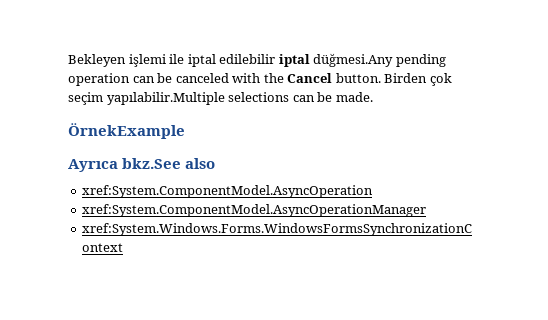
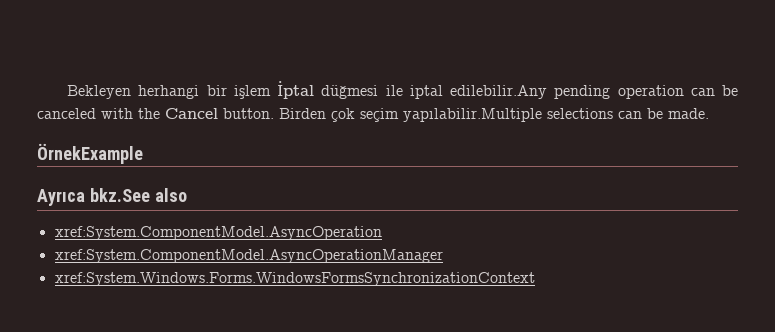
- Bekleyen işlemi ile iptal edilebilir iptal düğmesi.Any pending operation can be canceled with the Cancel button.
+ Bekleyen herhangi bir işlem İptal düğmesi ile iptal edilebilir.Any pending operation can be canceled with the Cancel button.

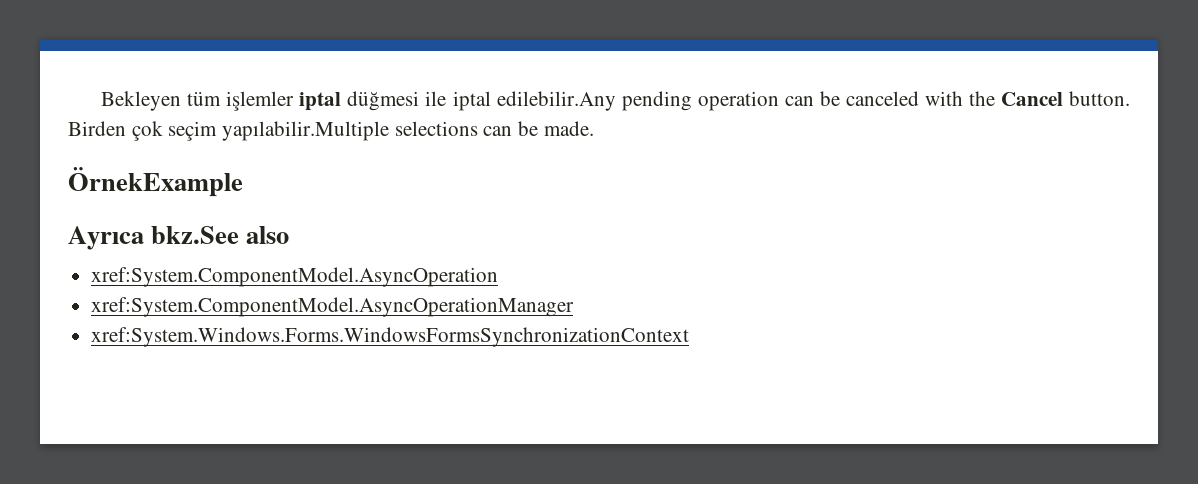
- Bekleyen herhangi bir işlem İptal düğmesi ile iptal edilebilir.Any pending operation can be canceled with the Cancel button.
+ Bekleyen tüm işlemler iptal düğmesi ile iptal edilebilir.Any pending operation can be canceled with the Cancel button.

